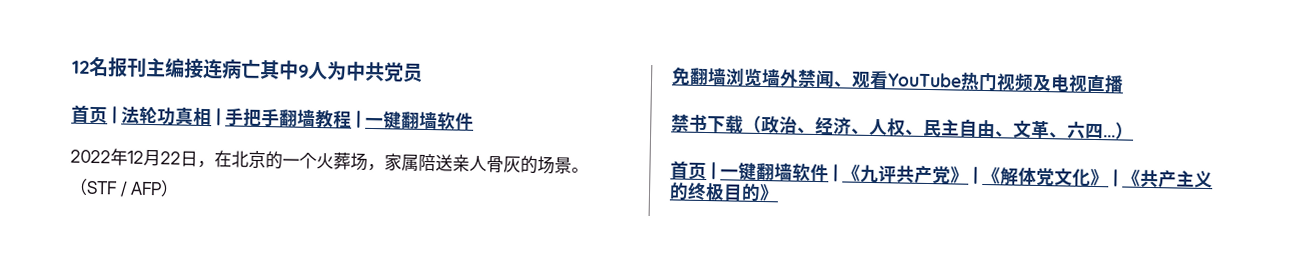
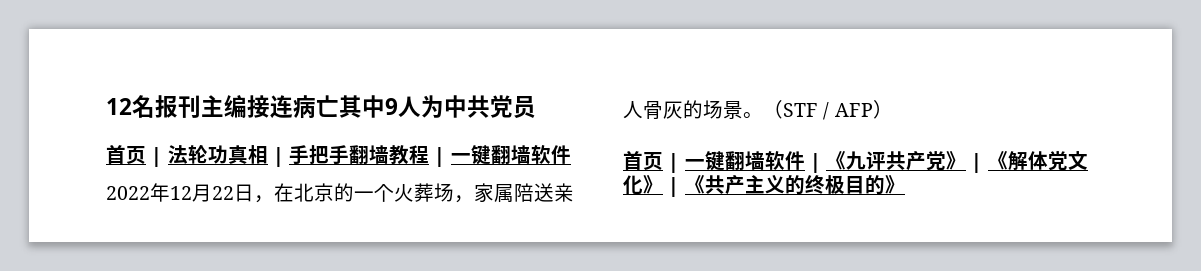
- 免翻墙浏览墙外禁闻、观看YouTube热门视频及电视直播
- 禁书下载（政治、经济、人权、民主自由、文革、六四...）

